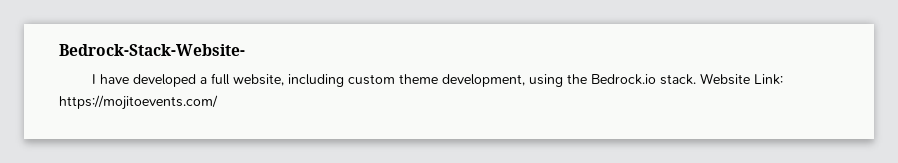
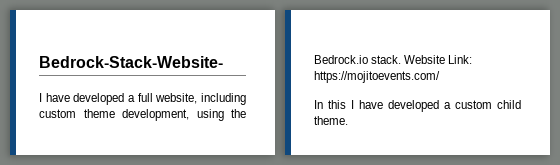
+ In this I have developed a custom child theme.

